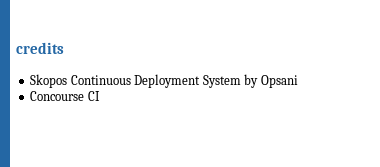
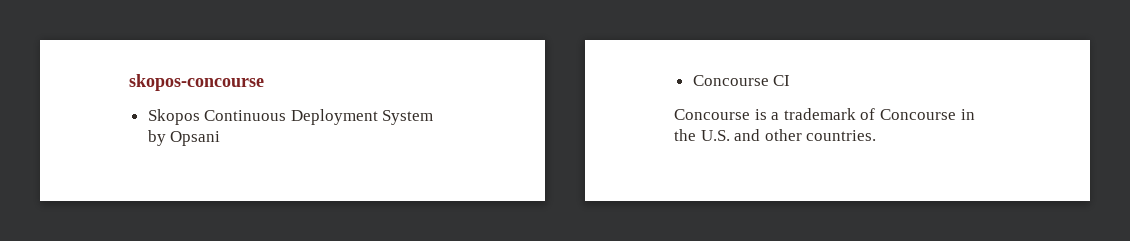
- credits
+ skopos-concourse
+ Concourse is a trademark of Concourse in the U.S. and other countries.

